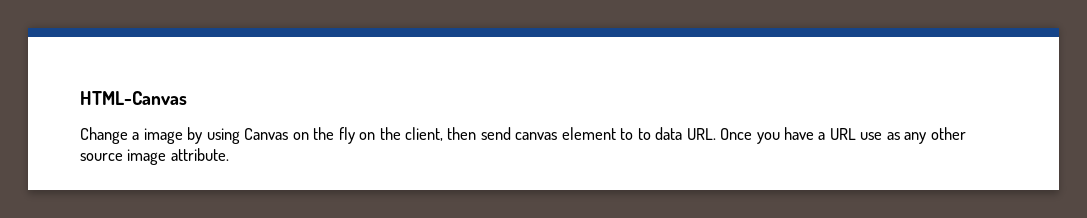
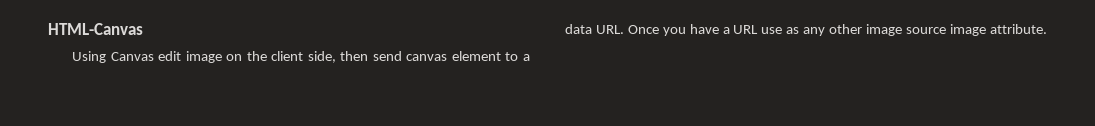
- Change a image by using Canvas on the fly on the client, then send canvas element to to data URL. Once you have a URL use as any other source image attribute.
+ Using Canvas edit image on the client side, then send canvas element to a data URL. Once you have a URL use as any other image source image attribute.

